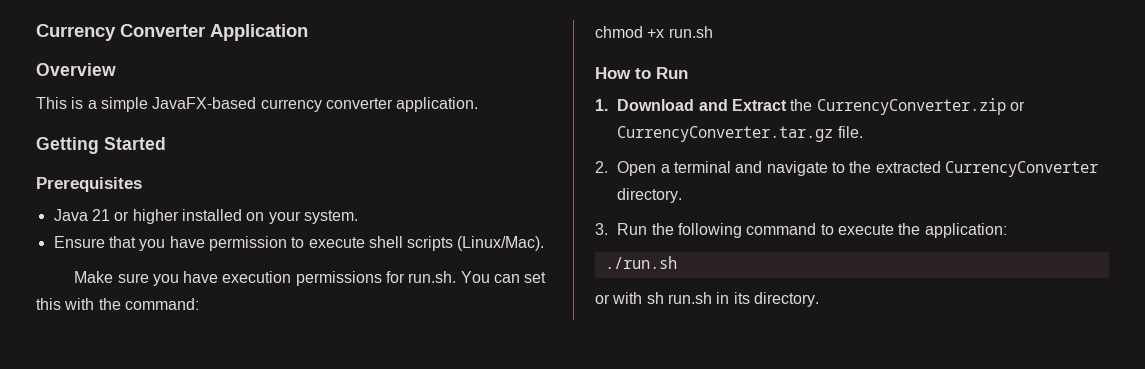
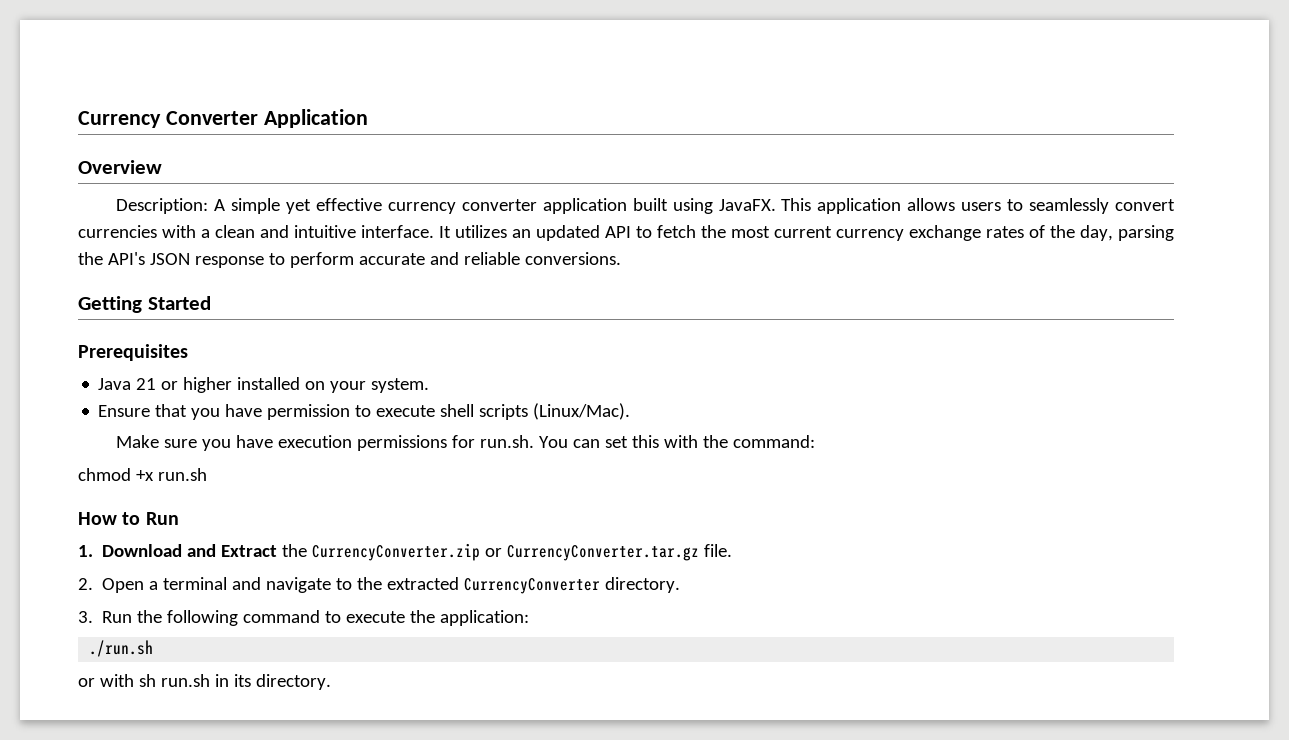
- This is a simple JavaFX-based currency converter application.
+ Description: A simple yet effective currency converter application built using JavaFX. This application allows users to seamlessly convert currencies with a clean and intuitive interface. It utilizes an updated API to fetch the most current currency exchange rates of the day, parsing the API's JSON response to perform accurate and reliable conversions.

